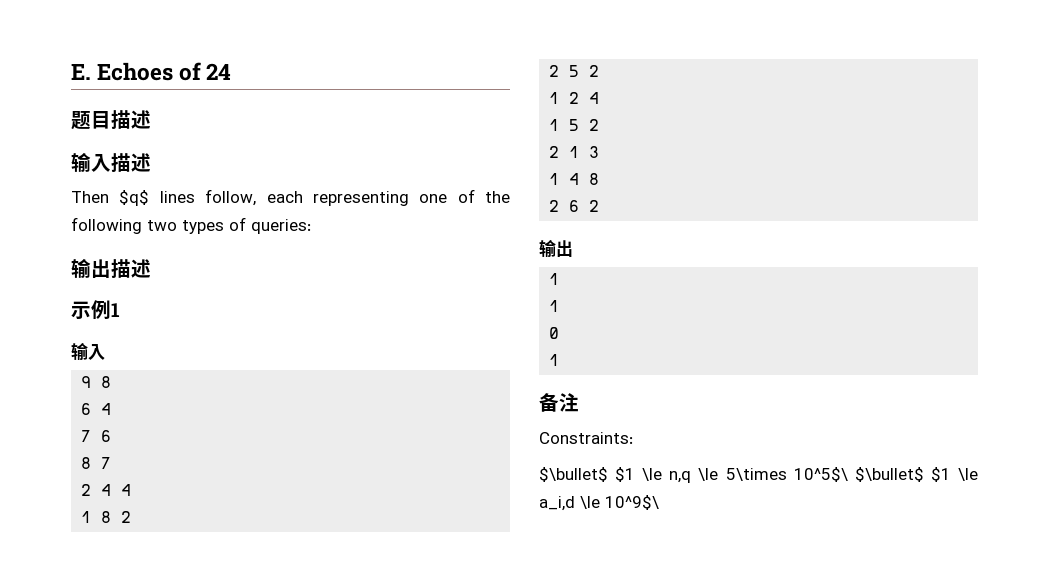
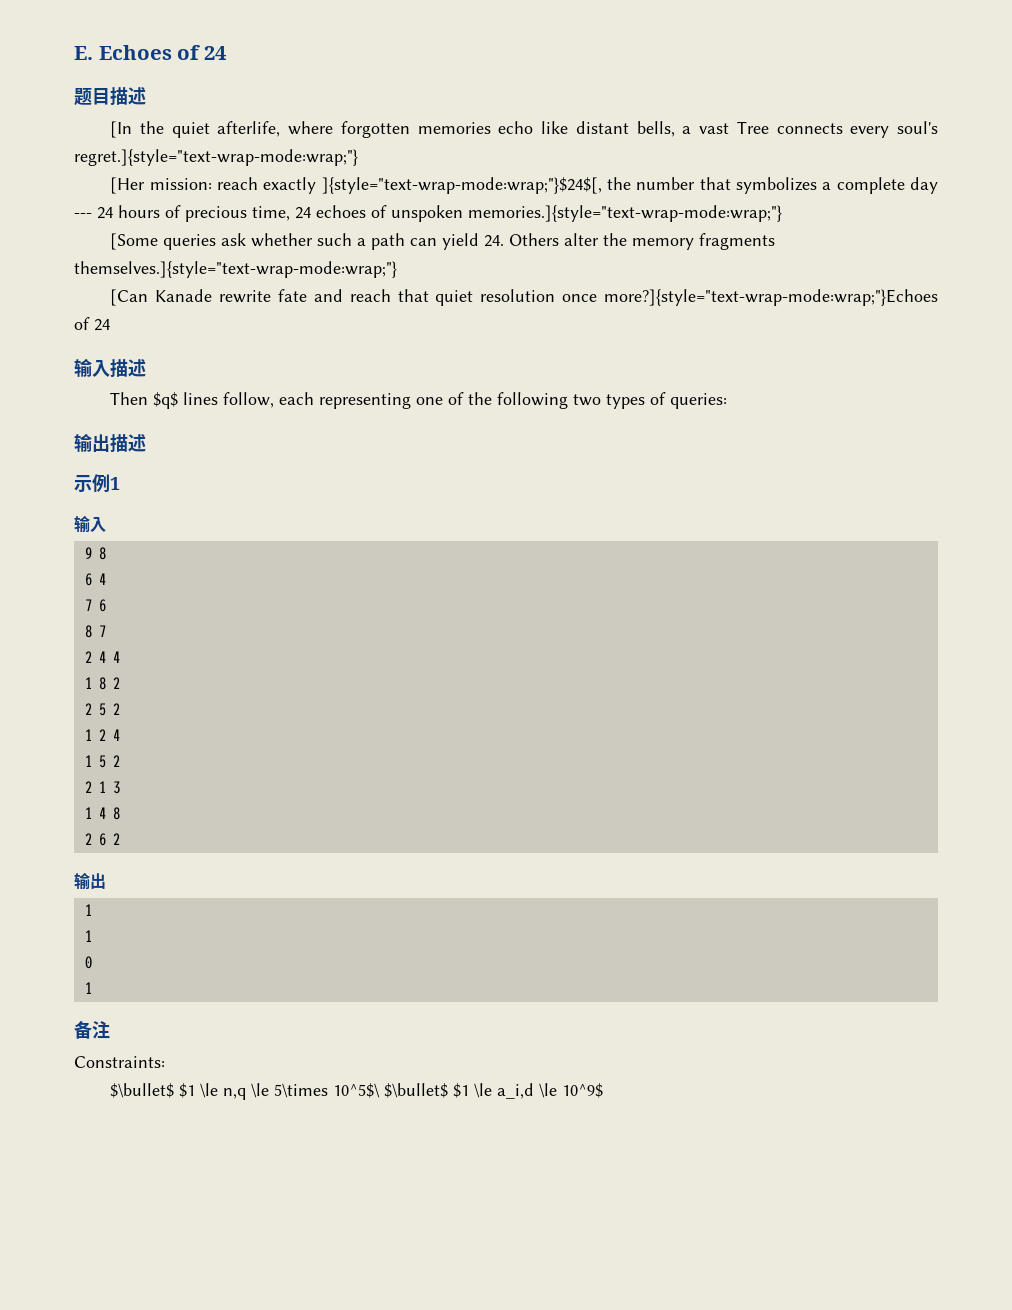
+ [In the quiet afterlife, where forgotten memories echo like distant bells, a vast Tree connects every soul's regret.]{style="text-wrap-mode:wrap;"}
+ [Her mission: reach exactly ]{style="text-wrap-mode:wrap;"}$24$[, the number that symbolizes a complete day --- 24 hours of precious time, 24 echoes of unspoken memories.]{style="text-wrap-mode:wrap;"}
+ [Some queries ask whether such a path can yield 24. Others alter the memory fragments themselves.]{style="text-wrap-mode:wrap;"}
+ [Can Kanade rewrite fate and reach that quiet resolution once more?]{style="text-wrap-mode:wrap;"}Echoes of 24
- $\bullet$ $1 \le n,q \le 5\times 10^5$\ $\bullet$ $1 \le a_i,d \le 10^9$\
+ $\bullet$ $1 \le n,q \le 5\times 10^5$\ $\bullet$ $1 \le a_i,d \le 10^9$

